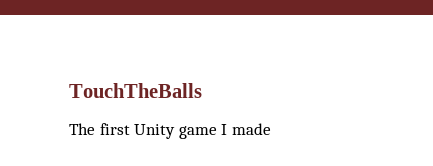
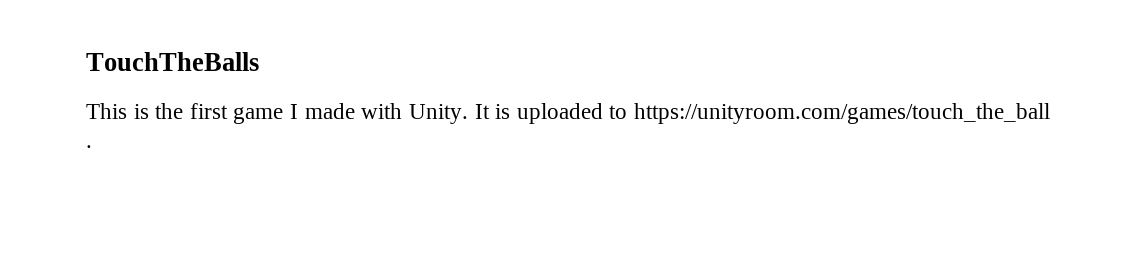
- The first Unity game I made
+ This is the first game I made with Unity. It is uploaded to https://unityroom.com/games/touch_the_ball .

